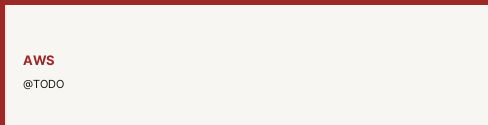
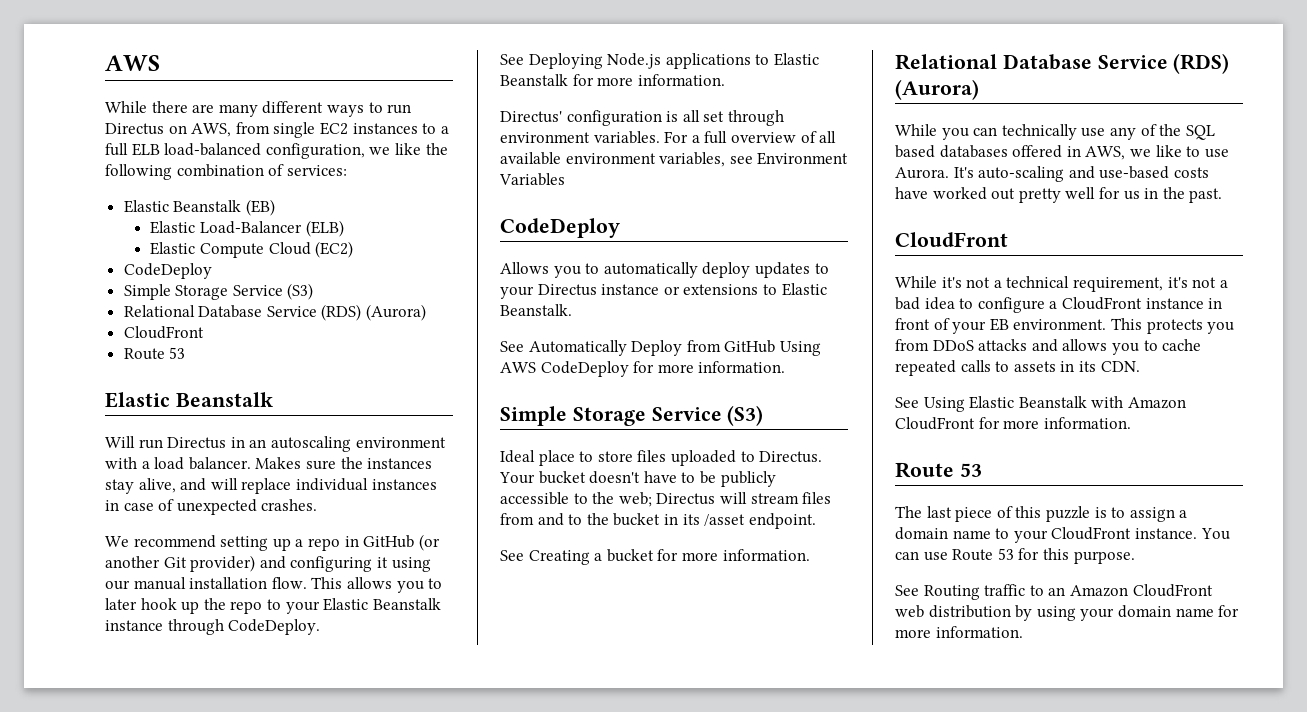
- @TODO
+ While there are many different ways to run Directus on AWS, from single EC2 instances to a full ELB load-balanced configuration, we like the following combination of services:
+ Elastic Beanstalk (EB)
+ Elastic Load-Balancer (ELB)
+ Elastic Compute Cloud (EC2)
+ CodeDeploy
+ Simple Storage Service (S3)
+ Relational Database Service (RDS) (Aurora)
+ CloudFront
+ Route 53
+ Elastic Beanstalk
+ Will run Directus in an autoscaling environment with a load balancer. Makes sure the instances stay alive, and will replace individual instances in case of unexpected crashes.
+ We recommend setting up a repo in GitHub (or another Git provider) and configuring it using our manual installation flow. This allows you to later hook up the repo to your Elastic Beanstalk instance through CodeDeploy.
+ See Deploying Node.js applications to Elastic Beanstalk for more information.
+ Directus' configuration is all set through environment variables. For a full overview of all available environment variables, see Environment Variables
+ CodeDeploy
+ Allows you to automatically deploy updates to your Directus instance or extensions to Elastic Beanstalk.
+ See Automatically Deploy from GitHub Using AWS CodeDeploy for more information.
+ Simple Storage Service (S3)
+ Ideal place to store files uploaded to Directus. Your bucket doesn't have to be publicly accessible to the web; Directus will stream files from and to the bucket in its /asset endpoint.
+ See Creating a bucket for more information.
+ Relational Database Service (RDS) (Aurora)
+ While you can technically use any of the SQL based databases offered in AWS, we like to use Aurora. It's auto-scaling and use-based costs have worked out pretty well for us in the past.
+ CloudFront
+ While it's not a technical requirement, it's not a bad idea to configure a CloudFront instance in front of your EB environment. This protects you from DDoS attacks and allows you to cache repeated calls to assets in its CDN.
+ See Using Elastic Beanstalk with Amazon CloudFront for more information.
+ Route 53
+ The last piece of this puzzle is to assign a domain name to your CloudFront instance. You can use Route 53 for this purpose.
+ See Routing traffic to an Amazon CloudFront web distribution by using your domain name for more information.

